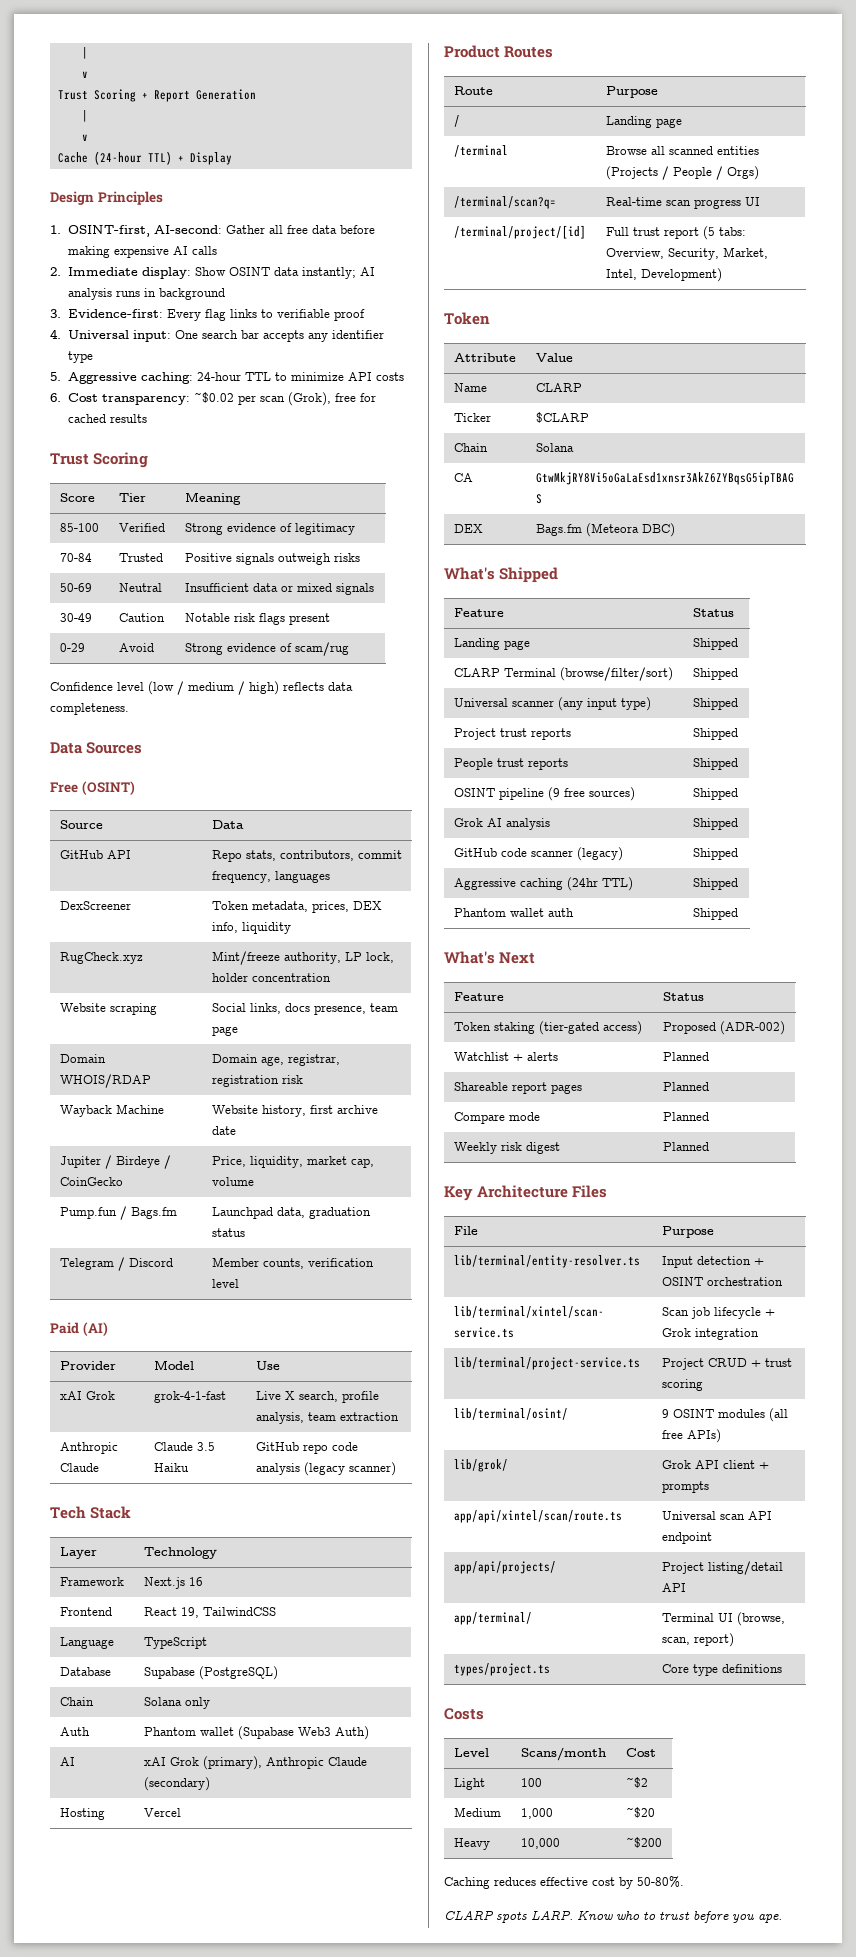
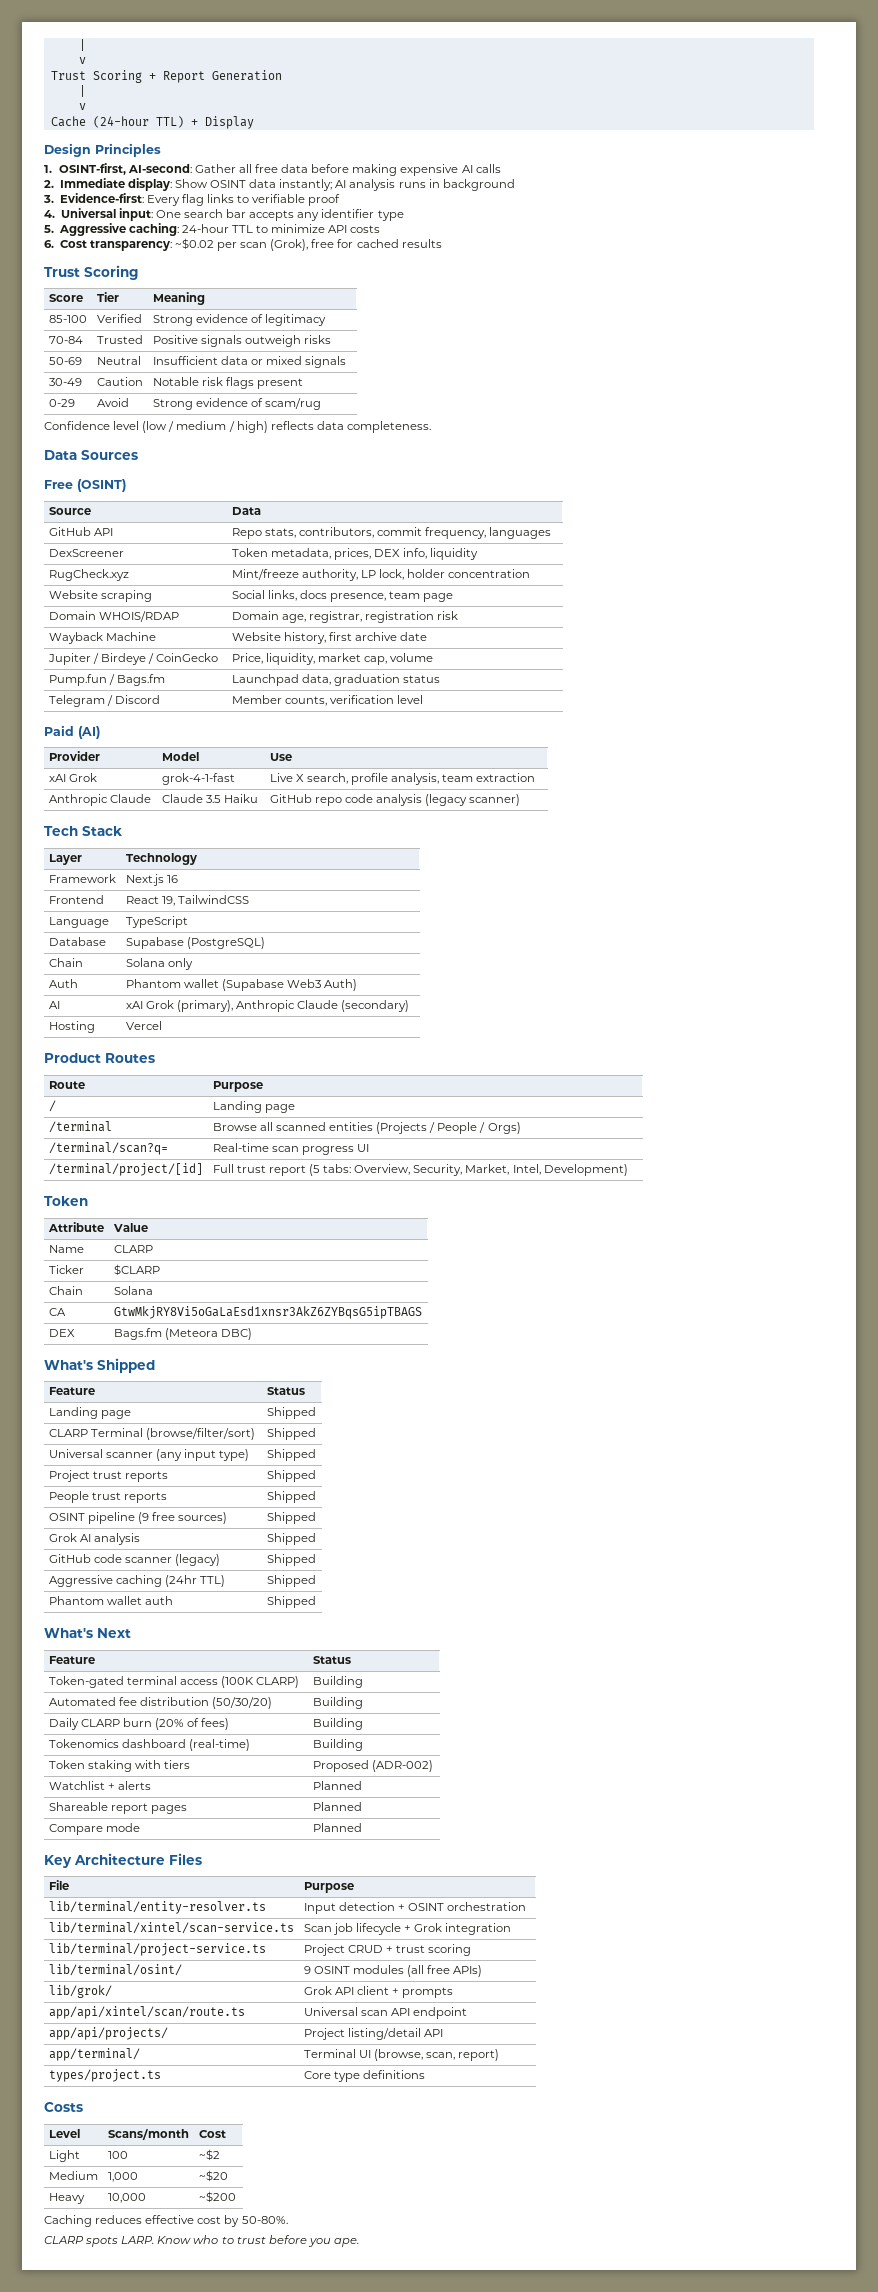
+ Token-gated terminal access (100K CLARP) | Building
+ Automated fee distribution (50/30/20) | Building
+ Daily CLARP burn (20% of fees) | Building
+ Tokenomics dashboard (real-time) | Building
- Token staking (tier-gated access) | Proposed (ADR-002)
+ Token staking with tiers | Proposed (ADR-002)
- Weekly risk digest | Planned

